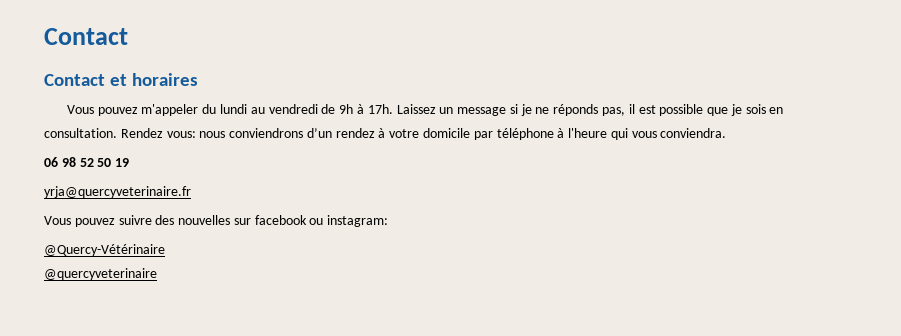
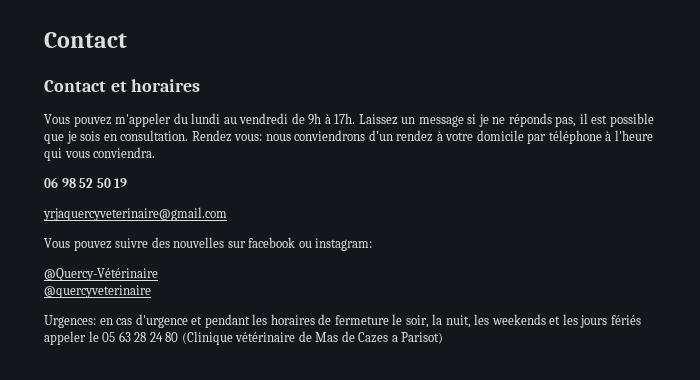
- yrja@quercyveterinaire.fr
+ yrjaquercyveterinaire@gmail.com
+ Urgences: en cas d'urgence et pendant les horaires de fermeture le soir, la nuit, les weekends et les jours fériés appeler le 05 63 28 24 80 (Clinique vétérinaire de Mas de Cazes a Parisot)

